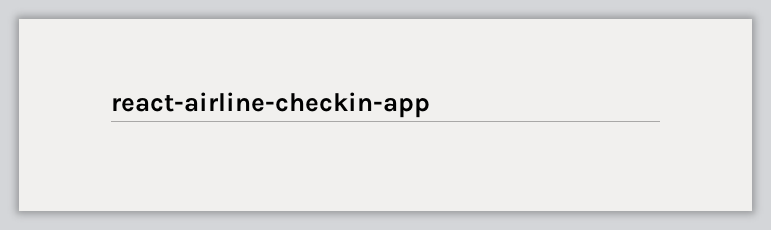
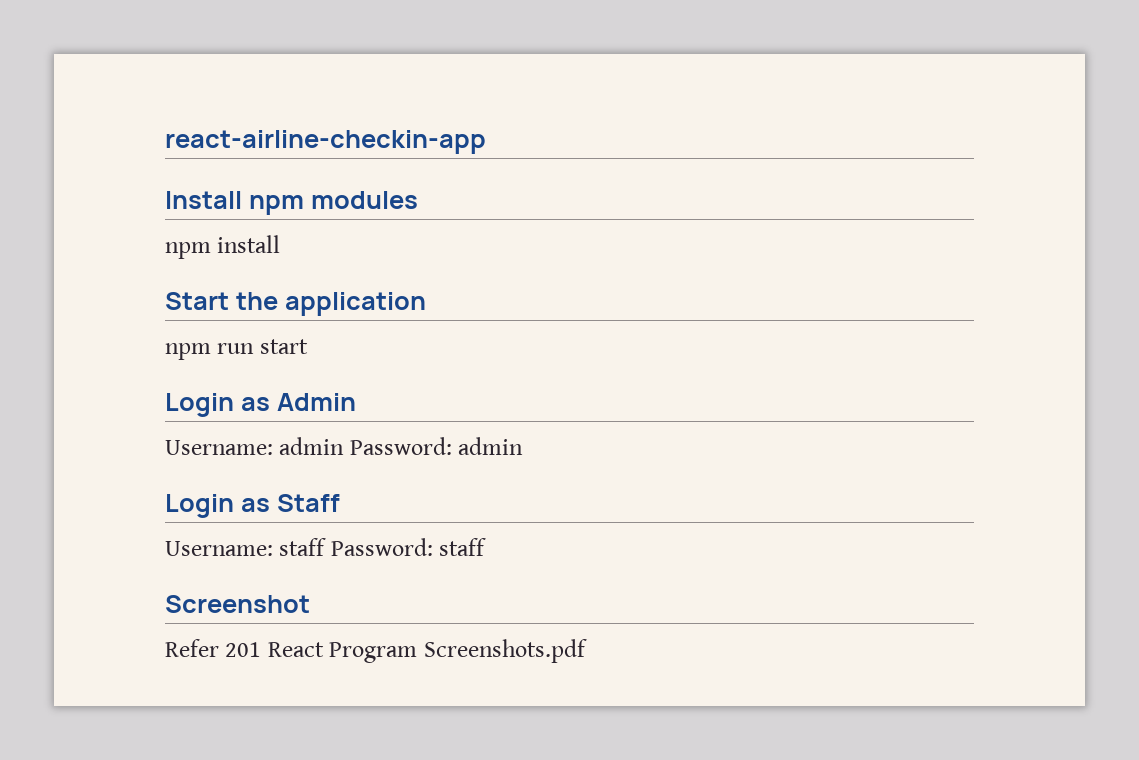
+ Install npm modules
+ npm install
+ Start the application
+ npm run start
+ Login as Admin
+ Username: admin Password: admin
+ Login as Staff
+ Username: staff Password: staff
+ Screenshot
+ Refer 201 React Program Screenshots.pdf

